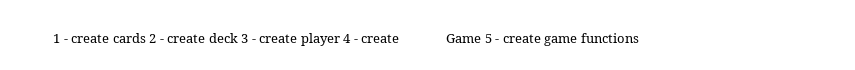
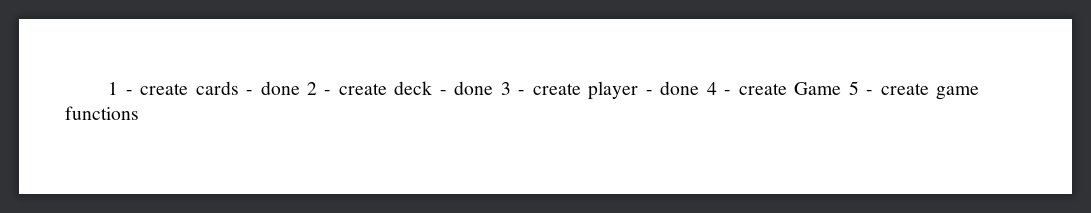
- 1 - create cards 2 - create deck 3 - create player 4 - create Game 5 - create game functions
+ 1 - create cards - done 2 - create deck - done 3 - create player - done 4 - create Game 5 - create game functions

